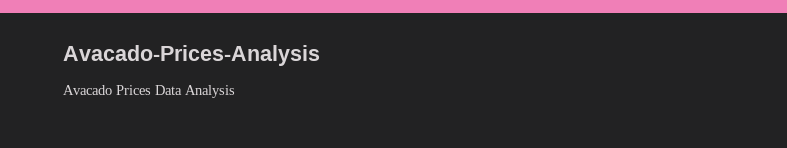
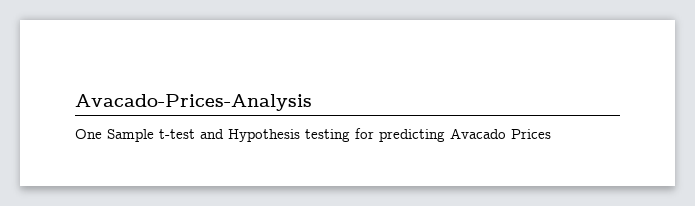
- Avacado Prices Data Analysis
+ One Sample t-test and Hypothesis testing for predicting Avacado Prices

